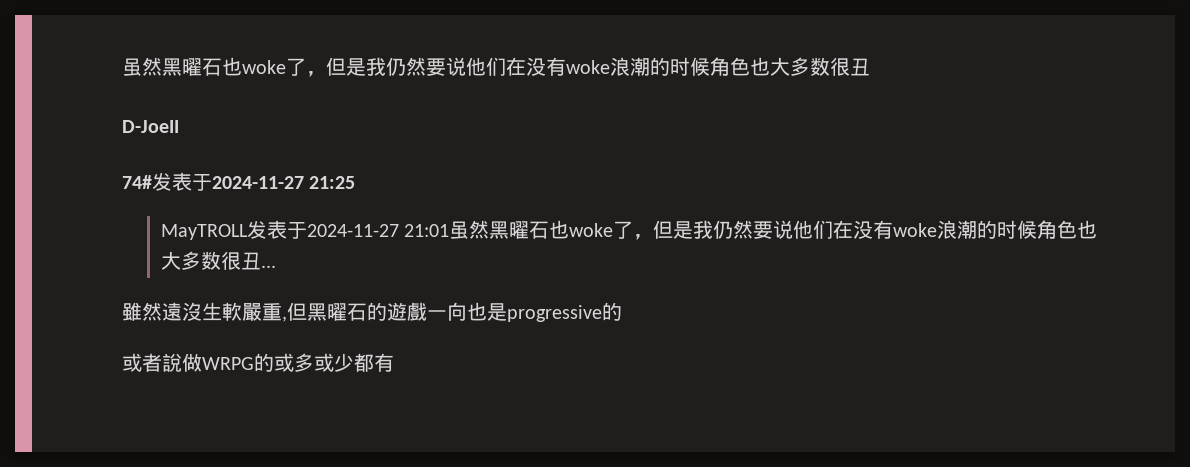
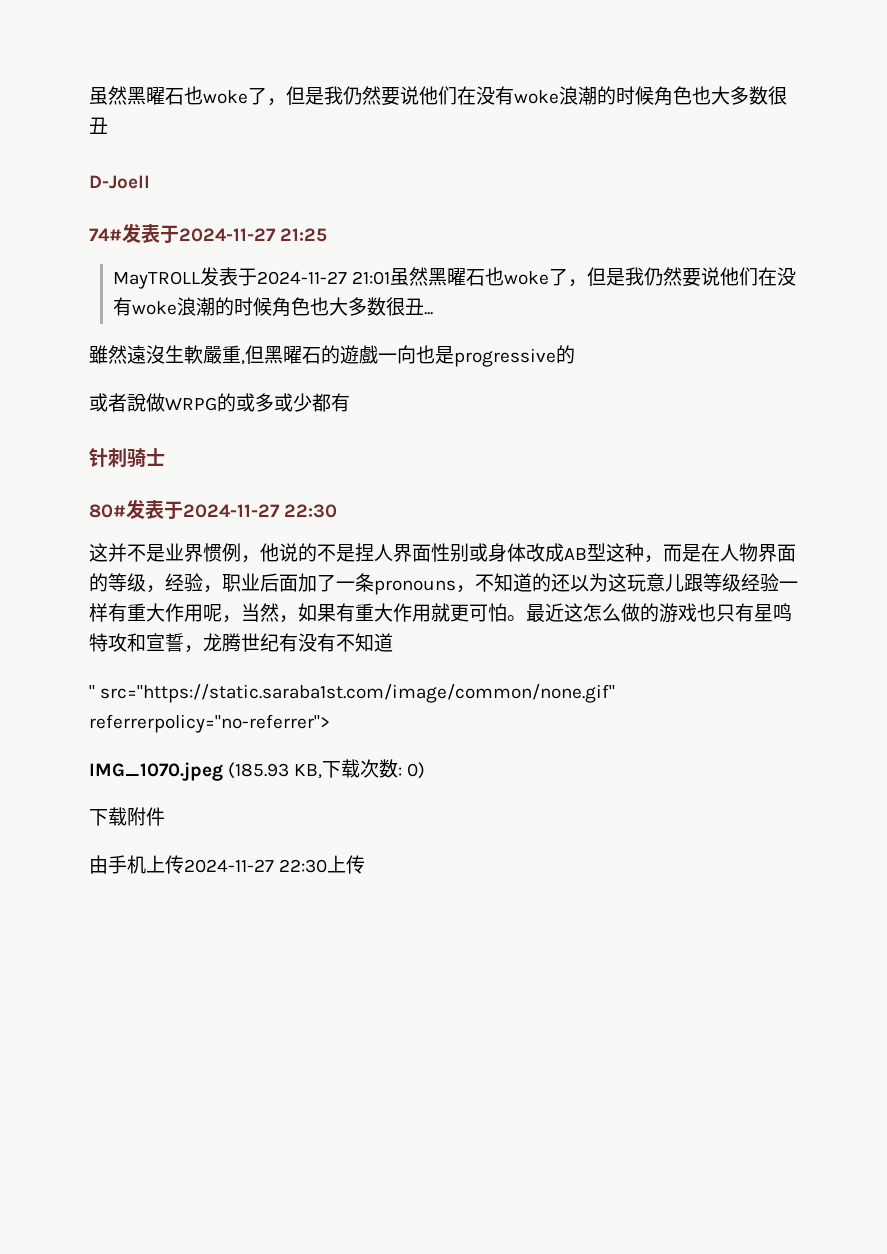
+ 针刺骑士
+ 80#发表于2024-11-27 22:30
+ 这并不是业界惯例，他说的不是捏人界面性别或身体改成AB型这种，而是在人物界面的等级，经验，职业后面加了一条pronouns，不知道的还以为这玩意儿跟等级经验一样有重大作用呢，当然，如果有重大作用就更可怕。最近这怎么做的游戏也只有星鸣特攻和宣誓，龙腾世纪有没有不知道
+ " src="https://static.saraba1st.com/image/common/none.gif" referrerpolicy="no-referrer">
+ IMG_1070.jpeg (185.93 KB,下载次数: 0)
+ 下载附件
+ 由手机上传2024-11-27 22:30上传

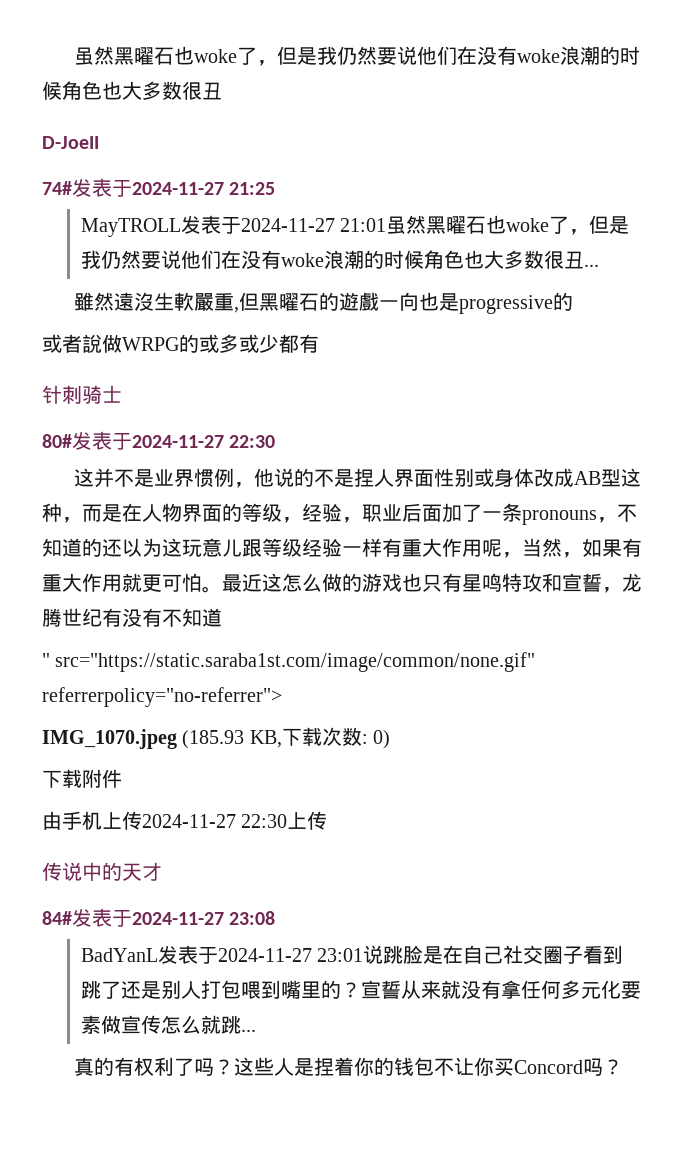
+ 传说中的天才
+ 84#发表于2024-11-27 23:08
+ BadYanL发表于2024-11-27 23:01说跳脸是在自己社交圈子看到跳了还是别人打包喂到嘴里的？宣誓从来就没有拿任何多元化要素做宣传怎么就跳...
+ 真的有权利了吗？这些人是捏着你的钱包不让你买Concord吗？

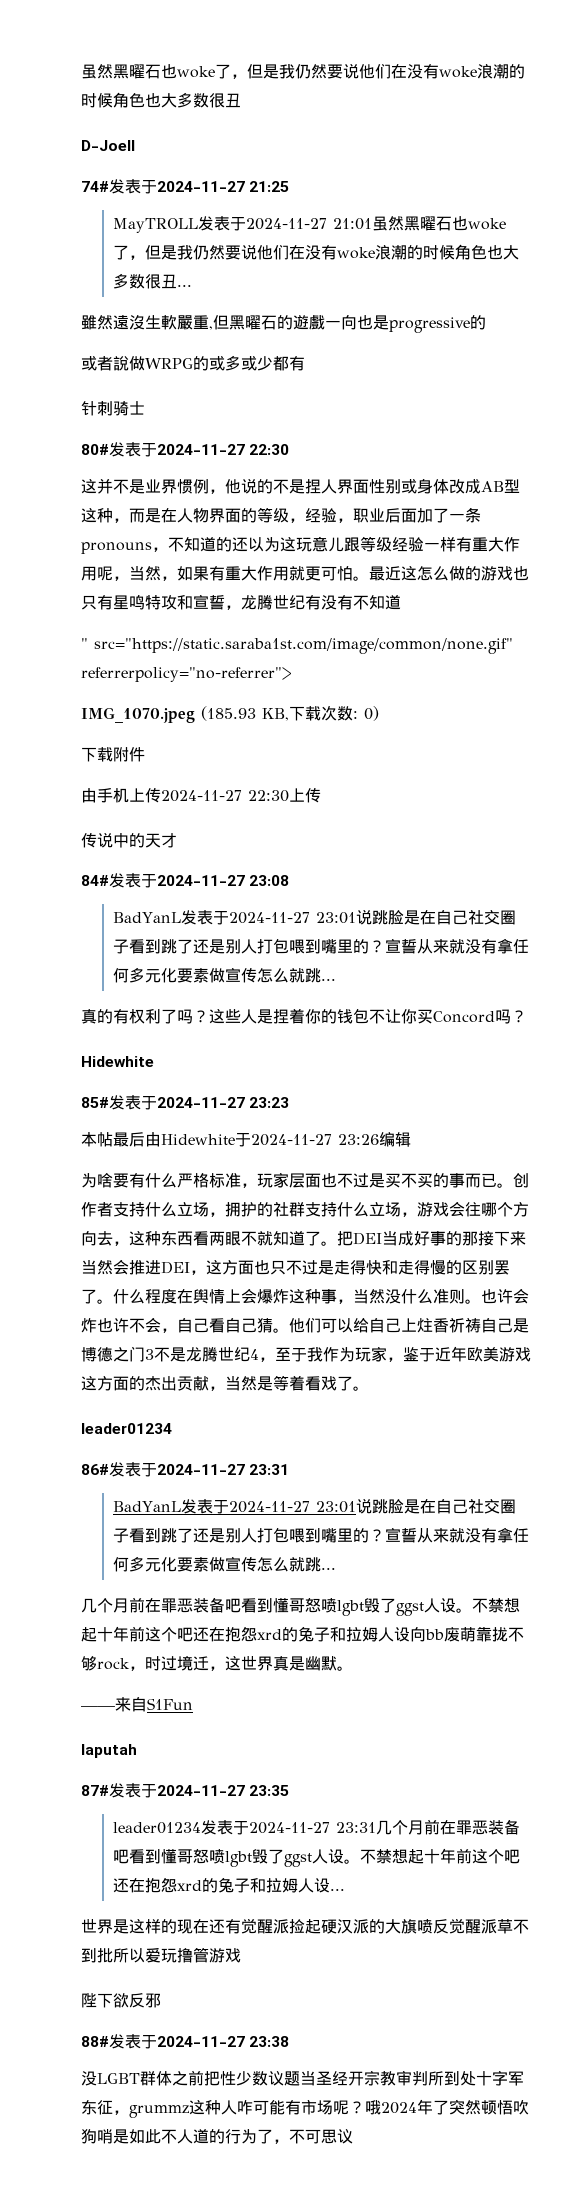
  这些人是捏着你的钱包不让你买Concord吗？
+ Hidewhite
+ 85#发表于2024-11-27 23:23
+ 本帖最后由Hidewhite于2024-11-27 23:26编辑
+ 为啥要有什么严格标准，玩家层面也不过是买不买的事而已。创作者支持什么立场，拥护的社群支持什么立场，游戏会往哪个方向去，这种东西看两眼不就知道了。把DEI当成好事的那接下来当然会推进DEI，这方面也只不过是走得快和走得慢的区别罢了。什么程度在舆情上会爆炸这种事，当然没什么准则。也许会炸也许不会，自己看自己猜。他们可以给自己上炷香祈祷自己是博德之门3不是龙腾世纪4，至于我作为玩家，鉴于近年欧美游戏这方面的杰出贡献，当然是等着看戏了。
+ leader01234
+ 86#发表于2024-11-27 23:31
+ BadYanL发表于2024-11-27 23:01说跳脸是在自己社交圈子看到跳了还是别人打包喂到嘴里的？宣誓从来就没有拿任何多元化要素做宣传怎么就跳...
+ 几个月前在罪恶装备吧看到懂哥怒喷lgbt毁了ggst人设。不禁想起十年前这个吧还在抱怨xrd的兔子和拉姆人设向bb废萌靠拢不够rock，时过境迁，这世界真是幽默。
+ ——来自S1Fun
+ laputah
+ 87#发表于2024-11-27 23:35
+ leader01234发表于2024-11-27 23:31几个月前在罪恶装备吧看到懂哥怒喷lgbt毁了ggst人设。不禁想起十年前这个吧还在抱怨xrd的兔子和拉姆人设...
+ 世界是这样的现在还有觉醒派捡起硬汉派的大旗喷反觉醒派草不到批所以爱玩撸管游戏
+ 陛下欲反邪
+ 88#发表于2024-11-27 23:38
+ 没LGBT群体之前把性少数议题当圣经开宗教审判所到处十字军东征，grummz这种人咋可能有市场呢？哦2024年了突然顿悟吹狗哨是如此不人道的行为了，不可思议

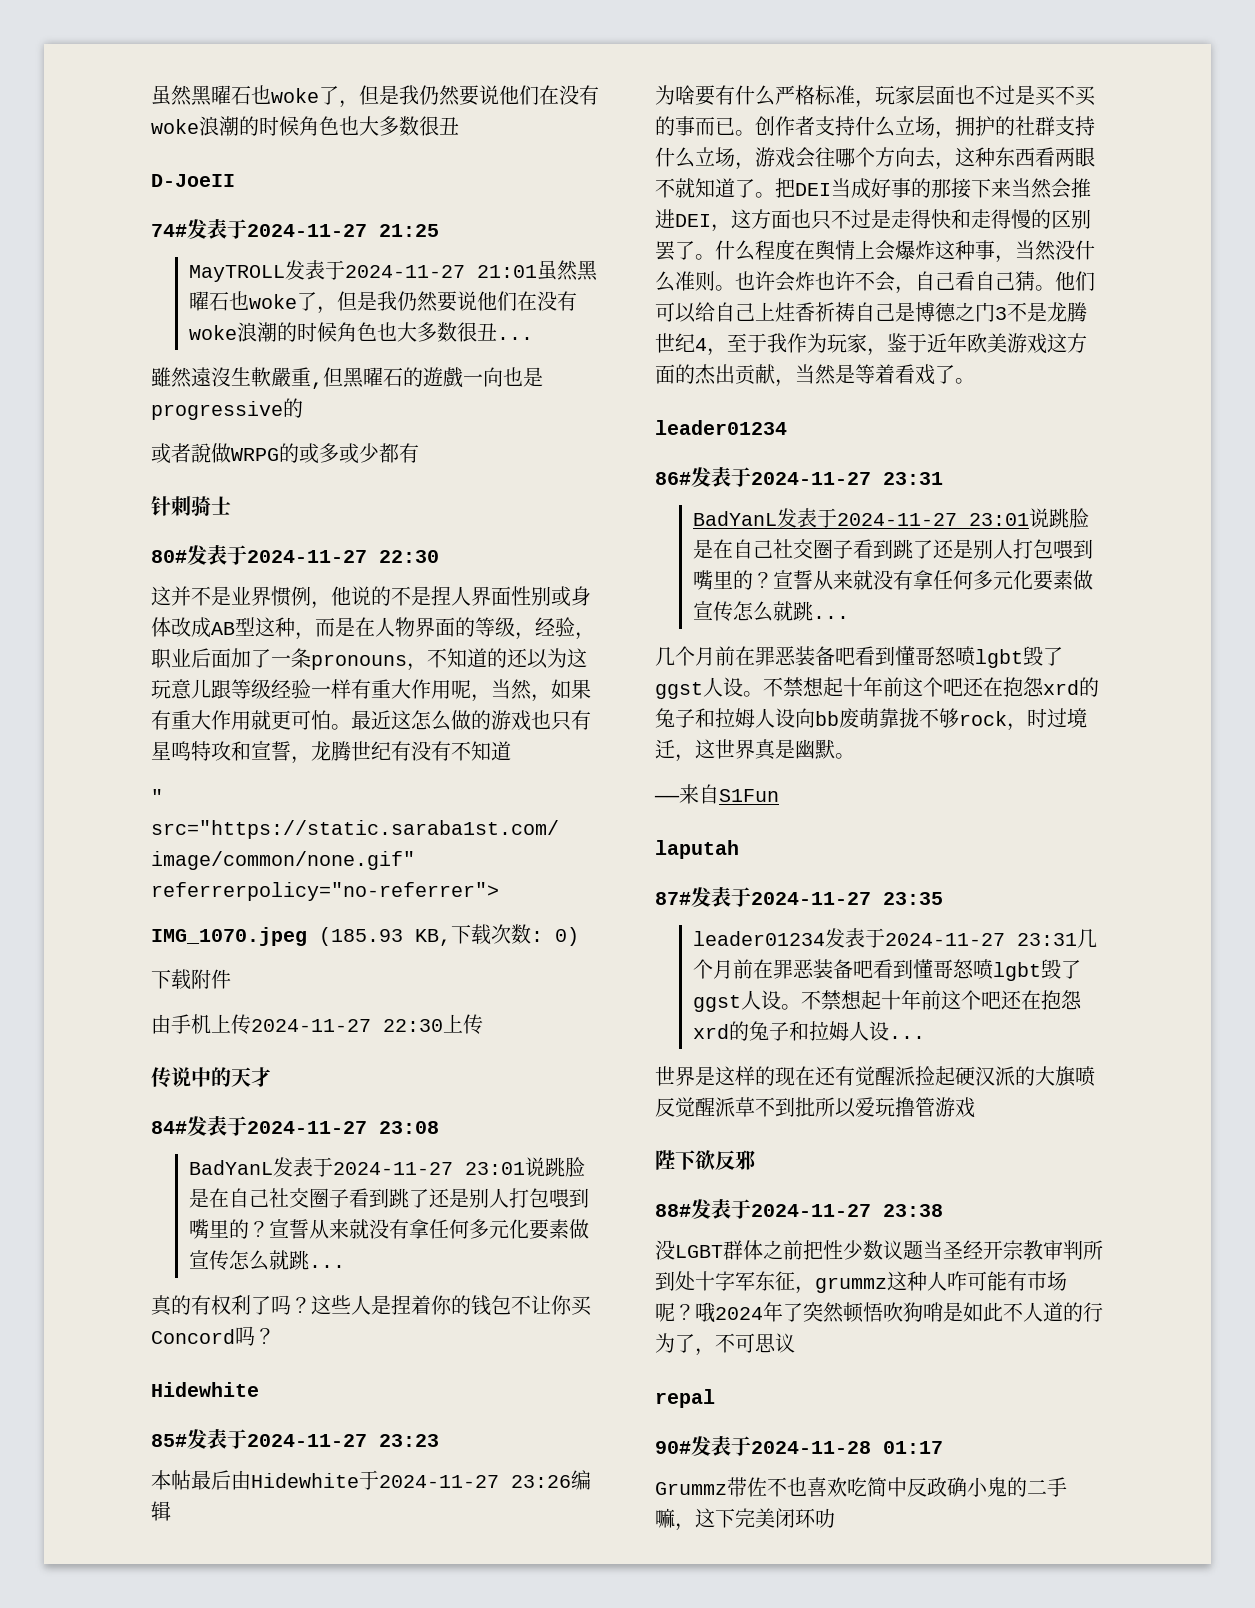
+ repal
+ 90#发表于2024-11-28 01:17
+ Grummz带佐不也喜欢吃简中反政确小鬼的二手嘛，这下完美闭环叻

